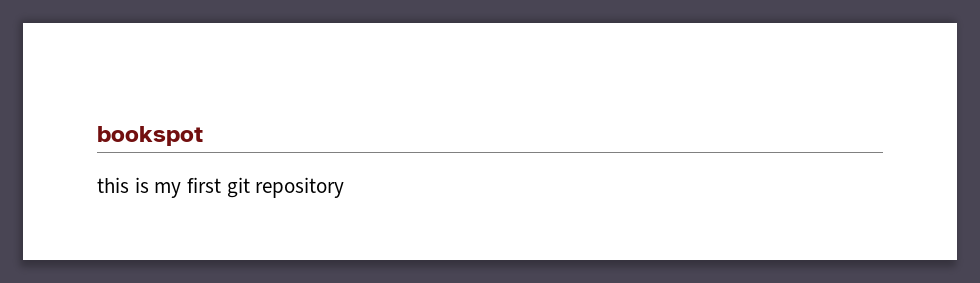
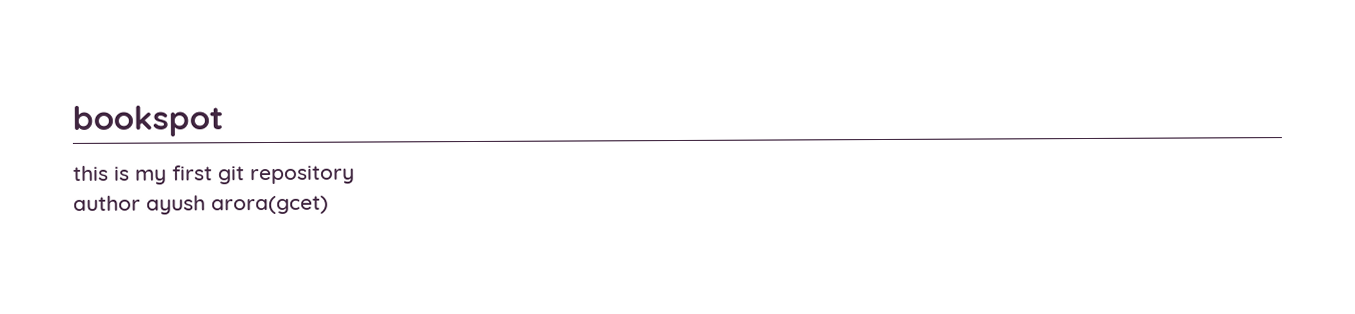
+ author ayush arora(gcet)

